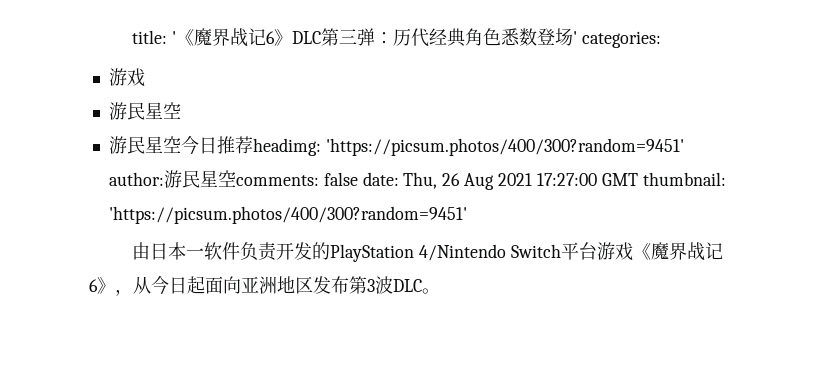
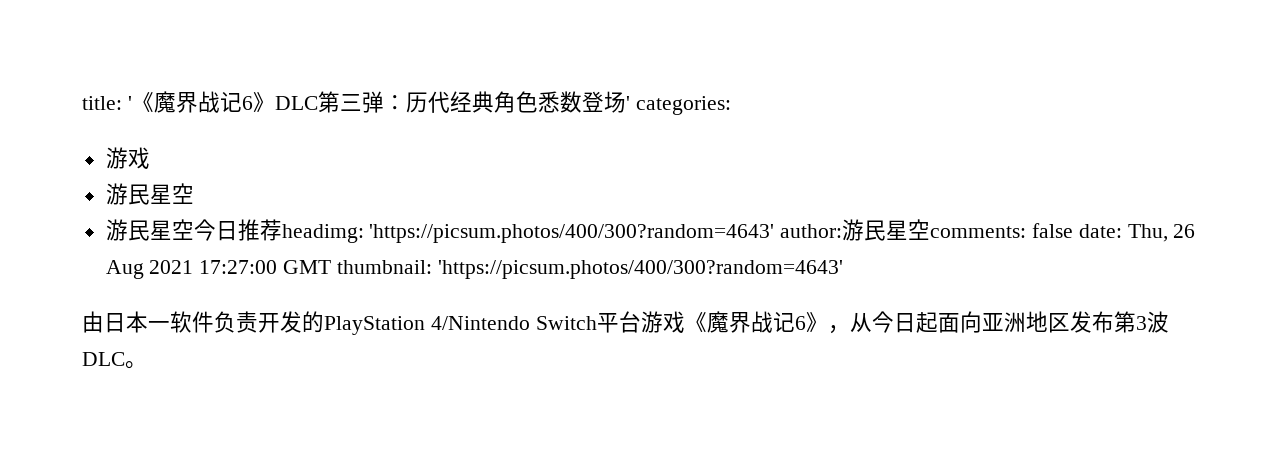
- 游民星空今日推荐headimg: 'https://picsum.photos/400/300?random=9451' author:游民星空comments: false date: Thu, 26 Aug 2021 17:27:00 GMT thumbnail: 'https://picsum.photos/400/300?random=9451'
+ 游民星空今日推荐headimg: 'https://picsum.photos/400/300?random=4643' author:游民星空comments: false date: Thu, 26 Aug 2021 17:27:00 GMT thumbnail: 'https://picsum.photos/400/300?random=4643'

